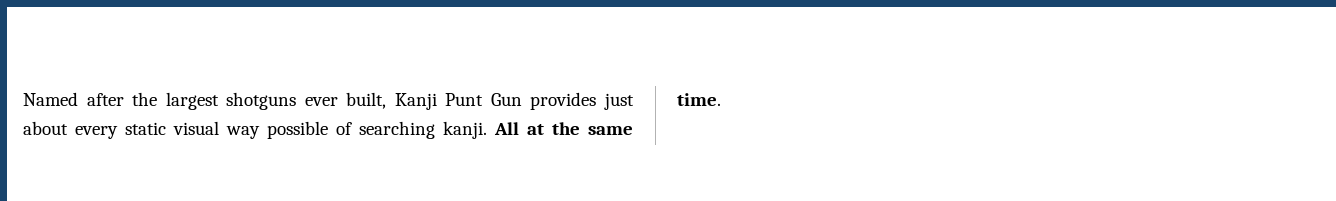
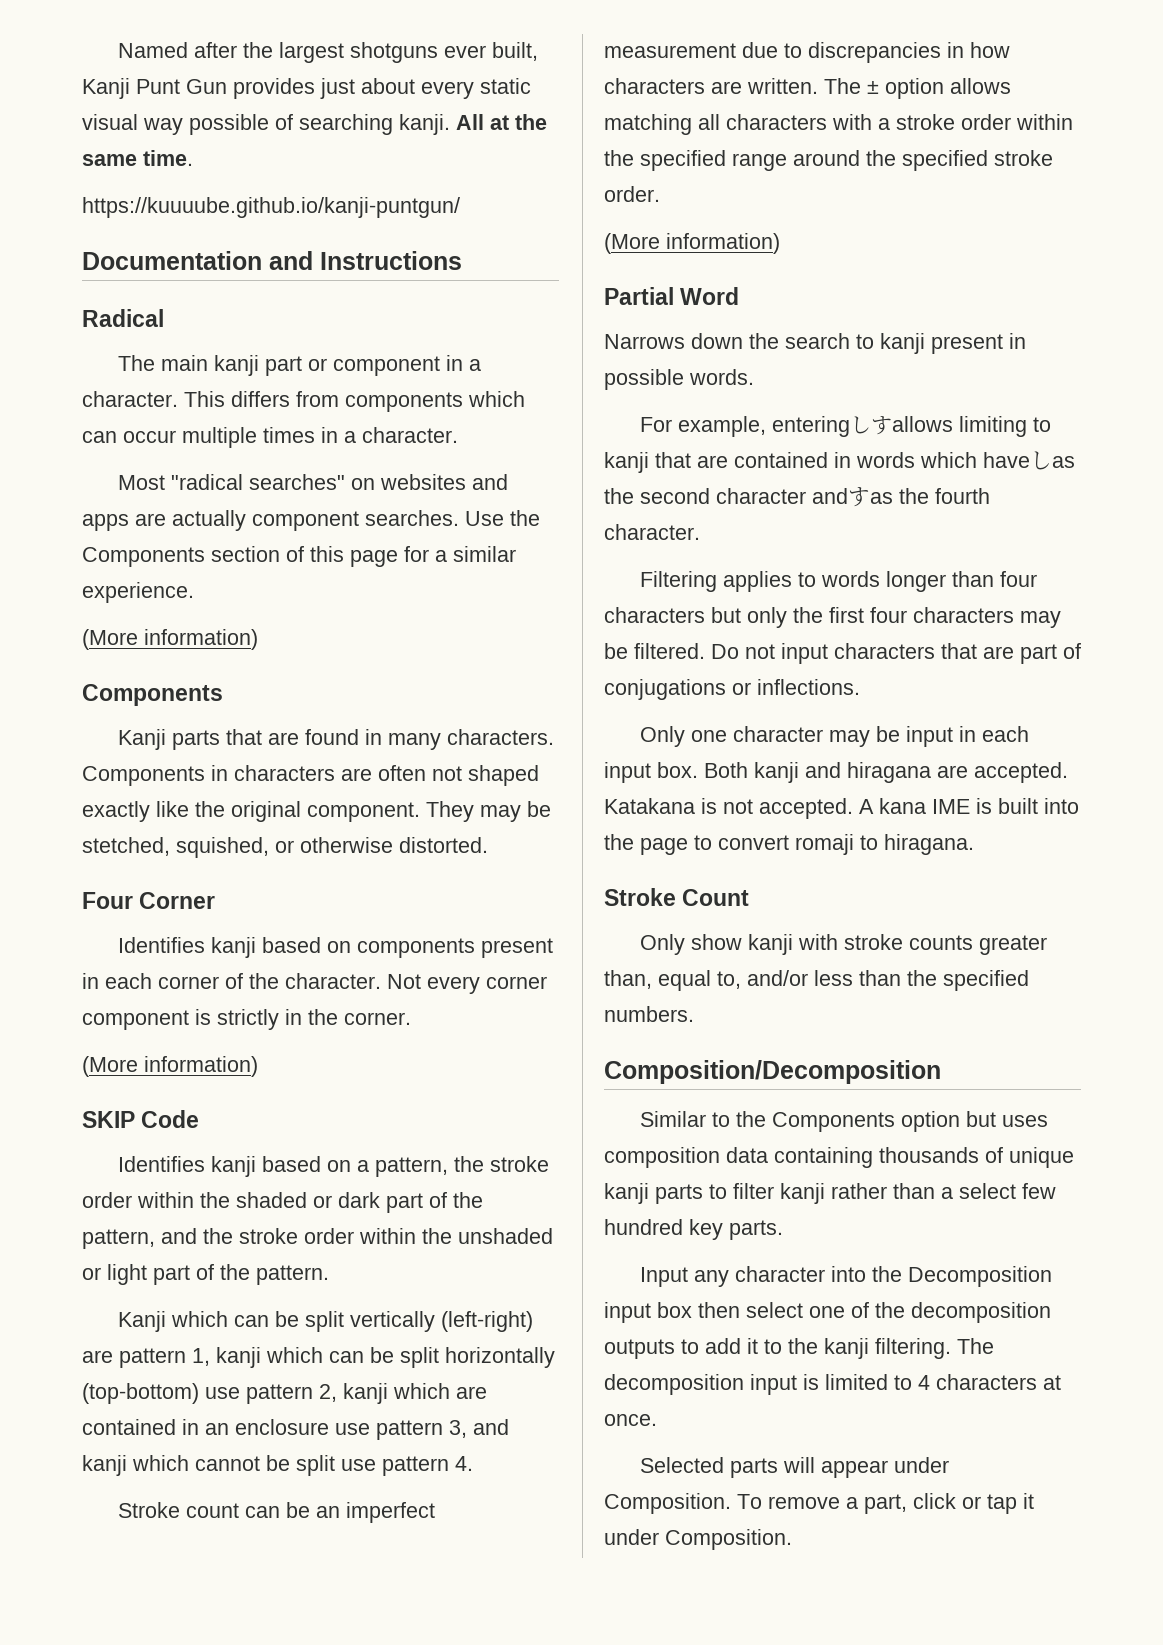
+ https://kuuuube.github.io/kanji-puntgun/
+ Documentation and Instructions
+ Radical
+ The main kanji part or component in a character. This differs from components which can occur multiple times in a character.
+ Most "radical searches" on websites and apps are actually component searches. Use the Components section of this page for a similar experience.
+ (More information)
+ Components
+ Kanji parts that are found in many characters. Components in characters are often not shaped exactly like the original component. They may be stetched, squished, or otherwise distorted.
+ Four Corner
+ Identifies kanji based on components present in each corner of the character. Not every corner component is strictly in the corner.
+ (More information)
+ SKIP Code
+ Identifies kanji based on a pattern, the stroke order within the shaded or dark part of the pattern, and the stroke order within the unshaded or light part of the pattern.
+ Kanji which can be split vertically (left-right) are pattern 1, kanji which can be split horizontally (top-bottom) use pattern 2, kanji which are contained in an enclosure use pattern 3, and kanji which cannot be split use pattern 4.
+ Stroke count can be an imperfect measurement due to discrepancies in how characters are written. The ± option allows matching all characters with a stroke order within the specified range around the specified stroke order.
+ (More information)
+ Partial Word
+ Narrows down the search to kanji present in possible words.
+ For example, enteringしすallows limiting to kanji that are contained in words which haveしas the second character andすas the fourth character.
+ Filtering applies to words longer than four characters but only the first four characters may be filtered. Do not input characters that are part of conjugations or inflections.
+ Only one character may be input in each input box. Both kanji and hiragana are accepted. Katakana is not accepted. A kana IME is built into the page to convert romaji to hiragana.
+ Stroke Count
+ Only show kanji with stroke counts greater than, equal to, and/or less than the specified numbers.
+ Composition/Decomposition
+ Similar to the Components option but uses composition data containing thousands of unique kanji parts to filter kanji rather than a select few hundred key parts.
+ Input any character into the Decomposition input box then select one of the decomposition outputs to add it to the kanji filtering. The decomposition input is limited to 4 characters at once.
+ Selected parts will appear under Composition. To remove a part, click or tap it under Composition.

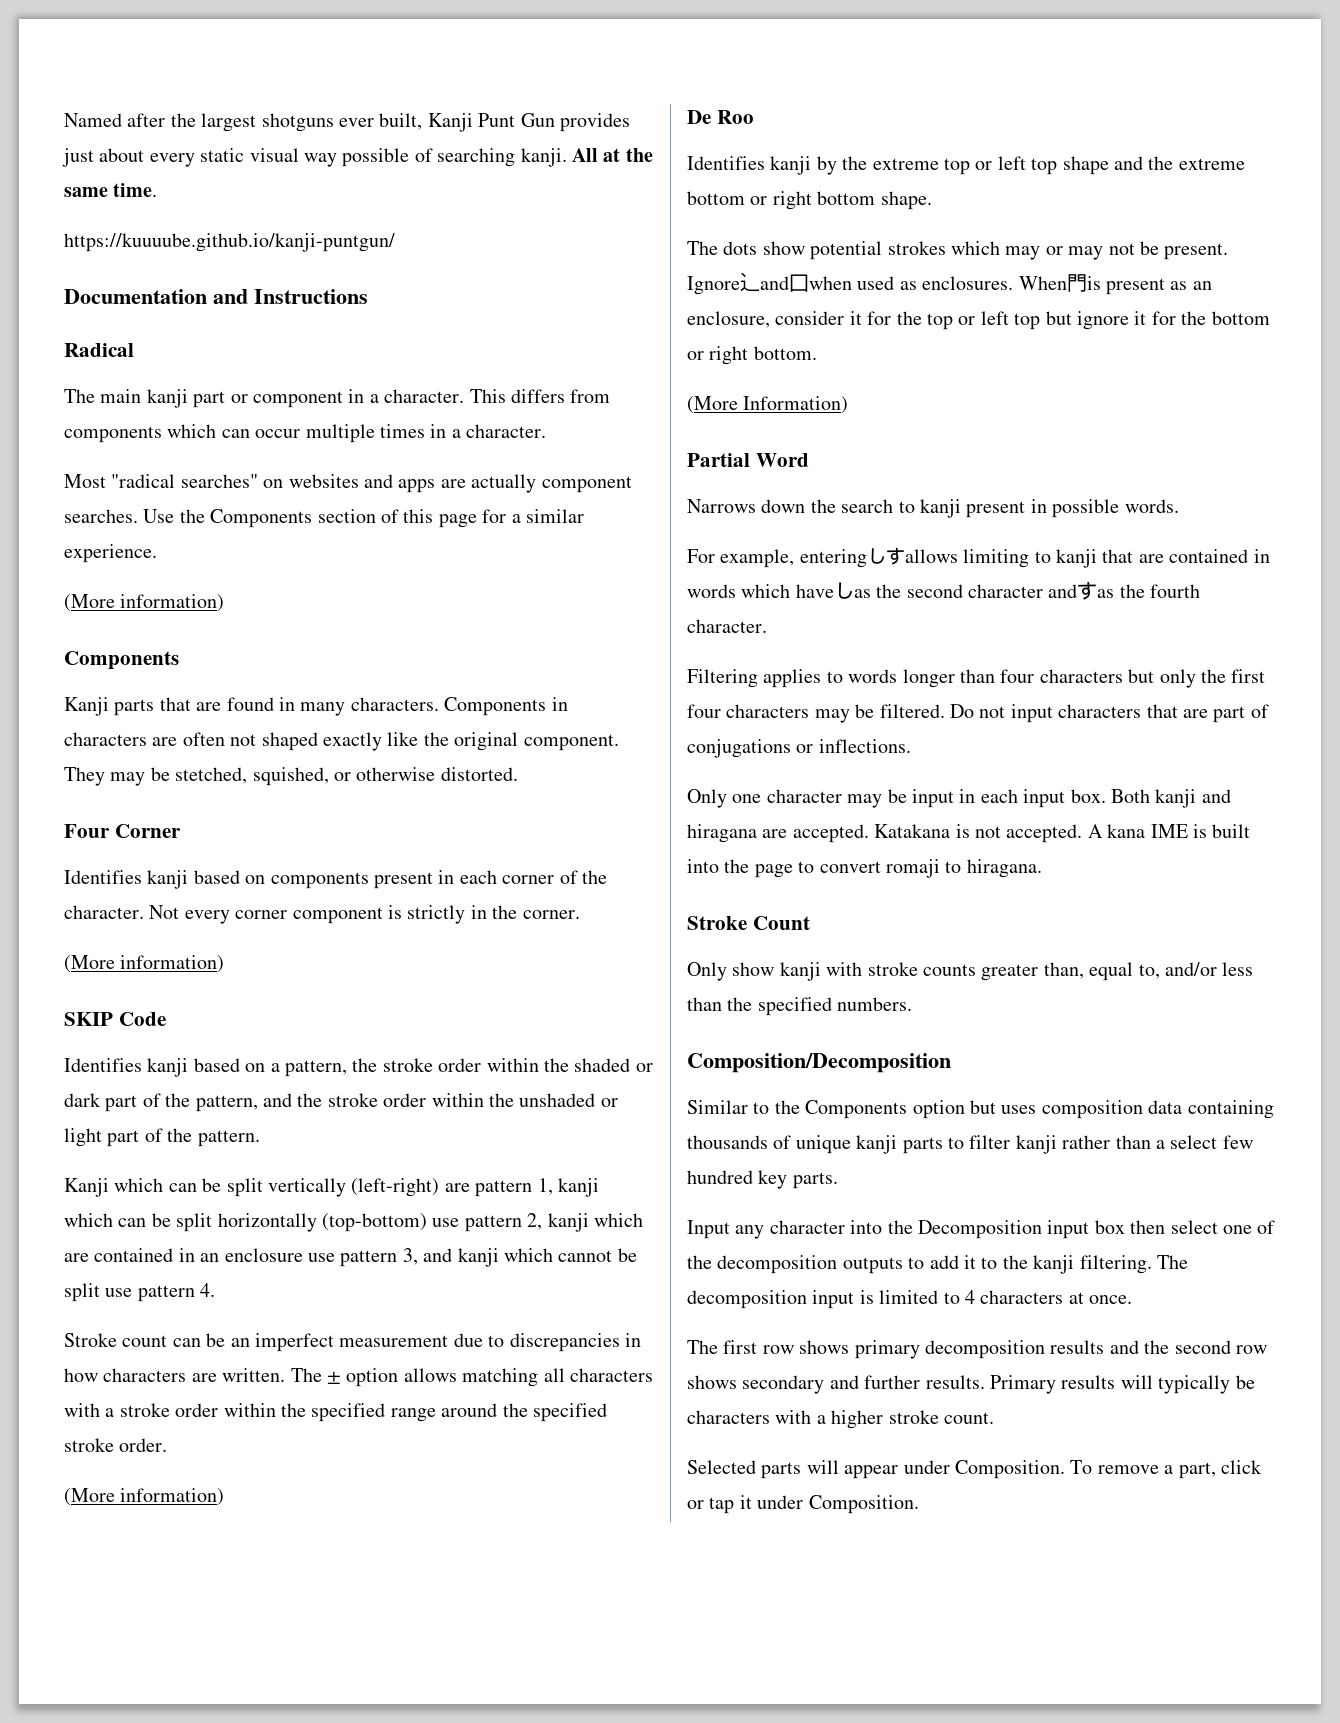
+ De Roo
+ Identifies kanji by the extreme top or left top shape and the extreme bottom or right bottom shape.
+ The dots show potential strokes which may or may not be present. Ignore⻌and囗when used as enclosures. When門is present as an enclosure, consider it for the top or left top but ignore it for the bottom or right bottom.
+ (More Information)
+ The first row shows primary decomposition results and the second row shows secondary and further results. Primary results will typically be characters with a higher stroke count.

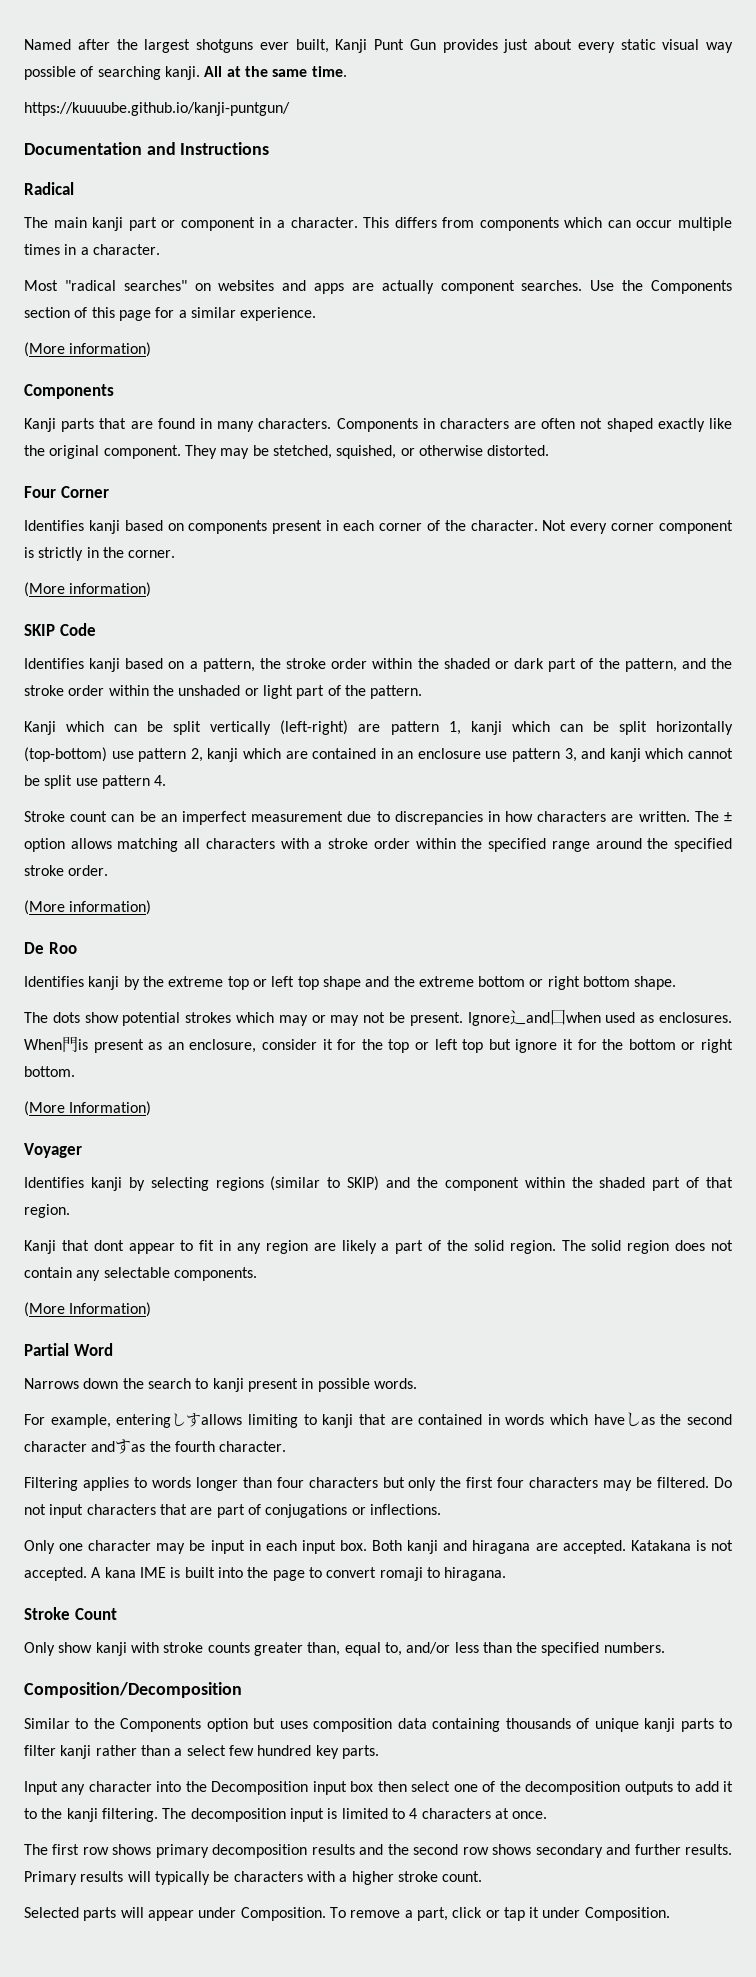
+ Voyager
+ Identifies kanji by selecting regions (similar to SKIP) and the component within the shaded part of that region.
+ Kanji that dont appear to fit in any region are likely a part of the solid region. The solid region does not contain any selectable components.
+ (More Information)

